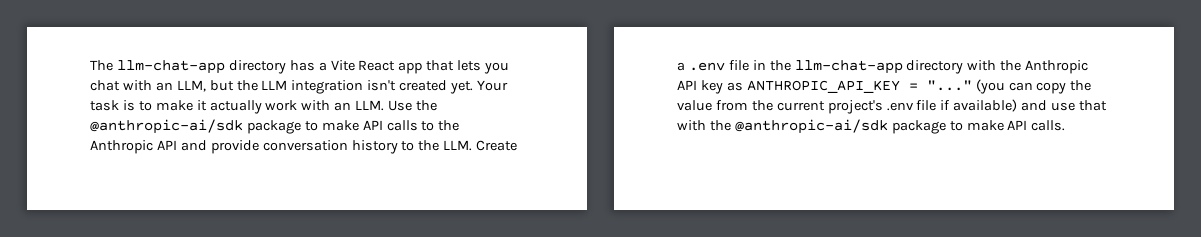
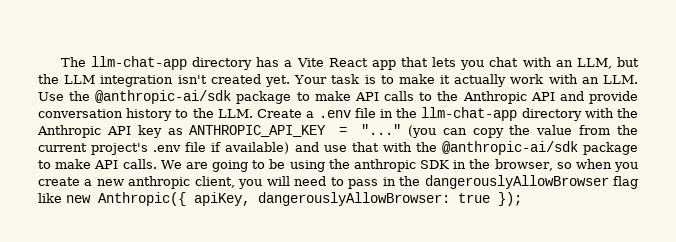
+ We are going to be using the anthropic SDK in the browser, so when you create a new anthropic client, you will need to pass in the dangerouslyAllowBrowser flag like new Anthropic({ apiKey, dangerouslyAllowBrowser: true });

